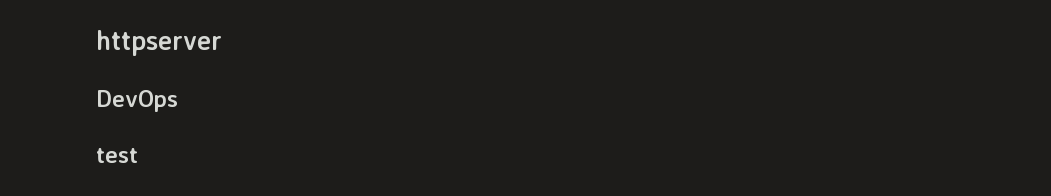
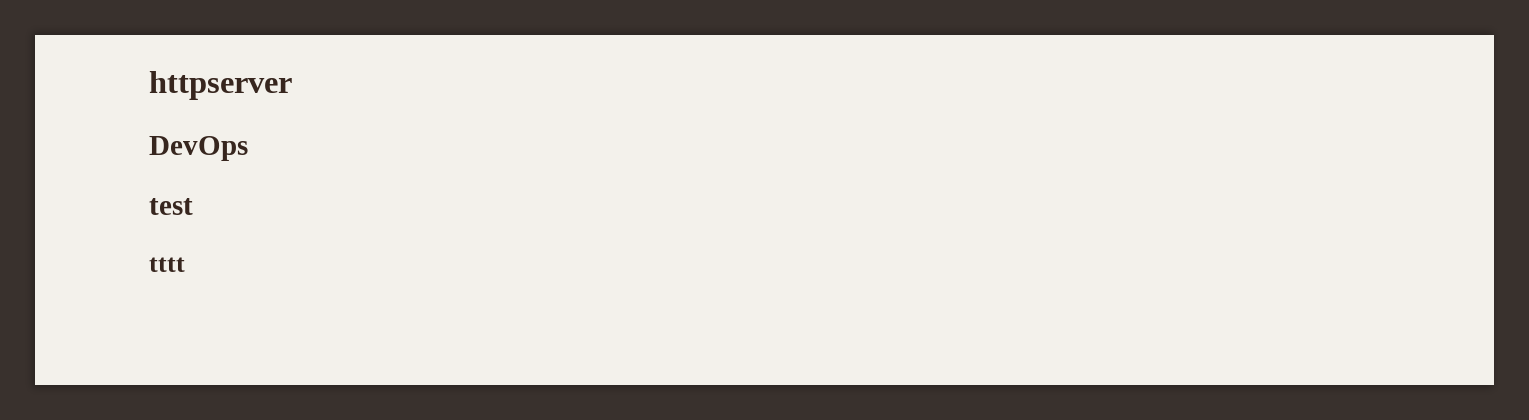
+ tttt

